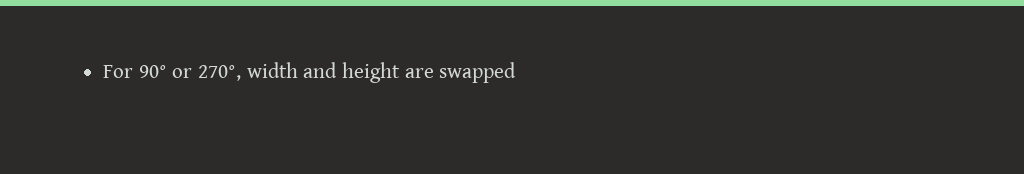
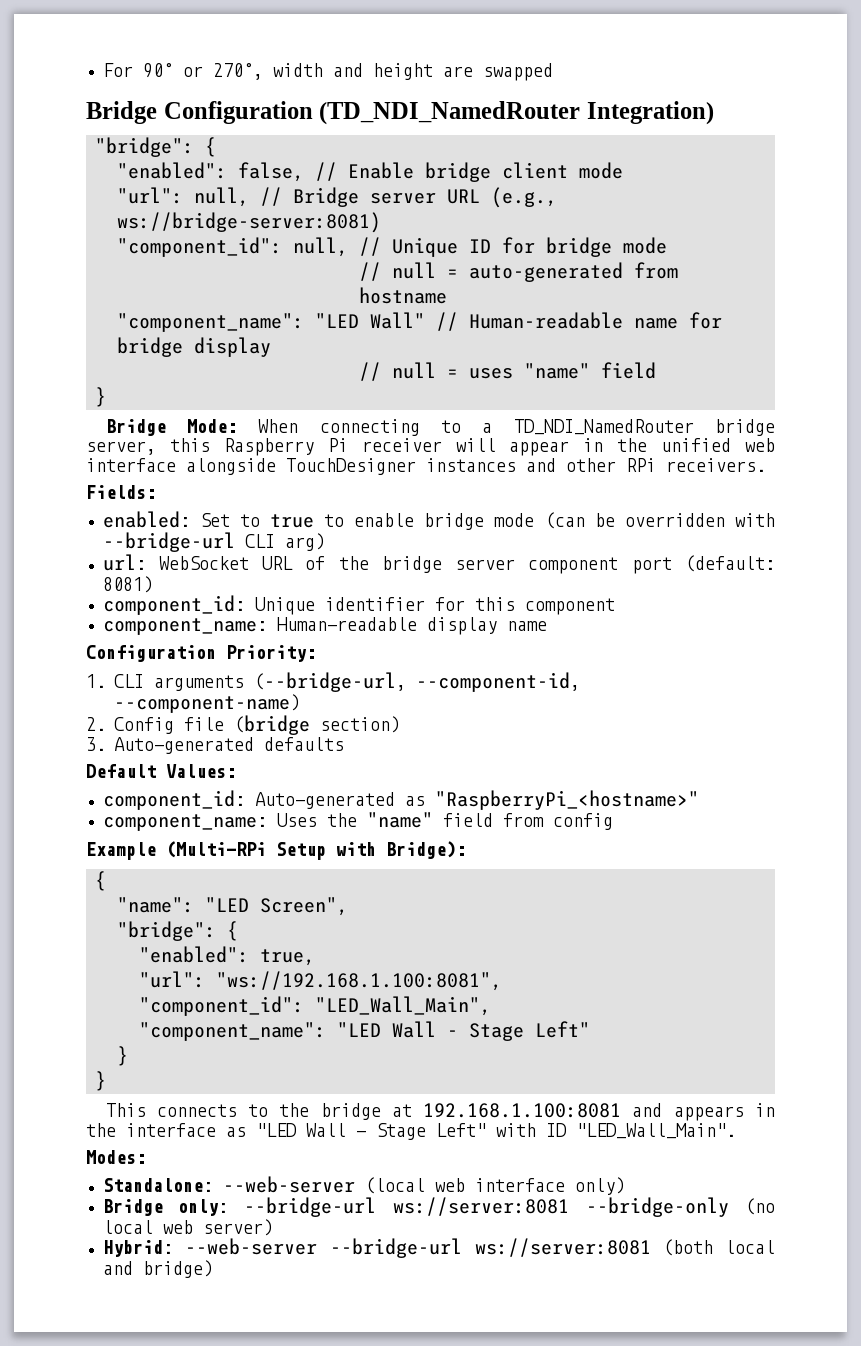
+ Bridge Configuration (TD_NDI_NamedRouter Integration)
+ "bridge": {
+ "enabled": false, // Enable bridge client mode
+ "url": null, // Bridge server URL (e.g., ws://bridge-server:8081)
+ "component_id": null, // Unique ID for bridge mode
+ // null = auto-generated from hostname
+ "component_name": "LED Wall" // Human-readable name for bridge display
+ // null = uses "name" field
+ }
+ Bridge Mode: When connecting to a TD_NDI_NamedRouter bridge server, this Raspberry Pi receiver will appear in the unified web interface alongside TouchDesigner instances and other RPi receivers.
+ Fields:
+ enabled: Set to true to enable bridge mode (can be overridden with --bridge-url CLI arg)
+ url: WebSocket URL of the bridge server component port (default: 8081)
+ component_id: Unique identifier for this component
+ component_name: Human-readable display name
+ Configuration Priority:
+ 1. CLI arguments (--bridge-url, --component-id, --component-name)
+ 2. Config file (bridge section)
+ 3. Auto-generated defaults
+ Default Values:
+ component_id: Auto-generated as "RaspberryPi_<hostname>"
+ component_name: Uses the "name" field from config
+ Example (Multi-RPi Setup with Bridge):
+ {
+ "name": "LED Screen",
+ "bridge": {
+ "enabled": true,
+ "url": "ws://192.168.1.100:8081",
+ "component_id": "LED_Wall_Main",
+ "component_name": "LED Wall - Stage Left"
+ }
+ }
+ This connects to the bridge at 192.168.1.100:8081 and appears in the interface as "LED Wall - Stage Left" with ID "LED_Wall_Main".
+ Modes:
+ Standalone: --web-server (local web interface only)
+ Bridge only: --bridge-url ws://server:8081 --bridge-only (no local web server)
+ Hybrid: --web-server --bridge-url ws://server:8081 (both local and bridge)

